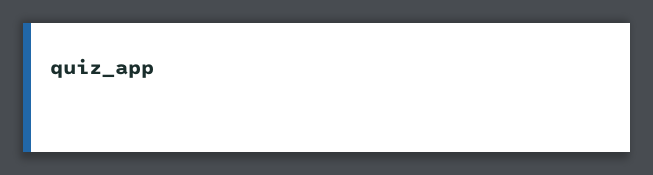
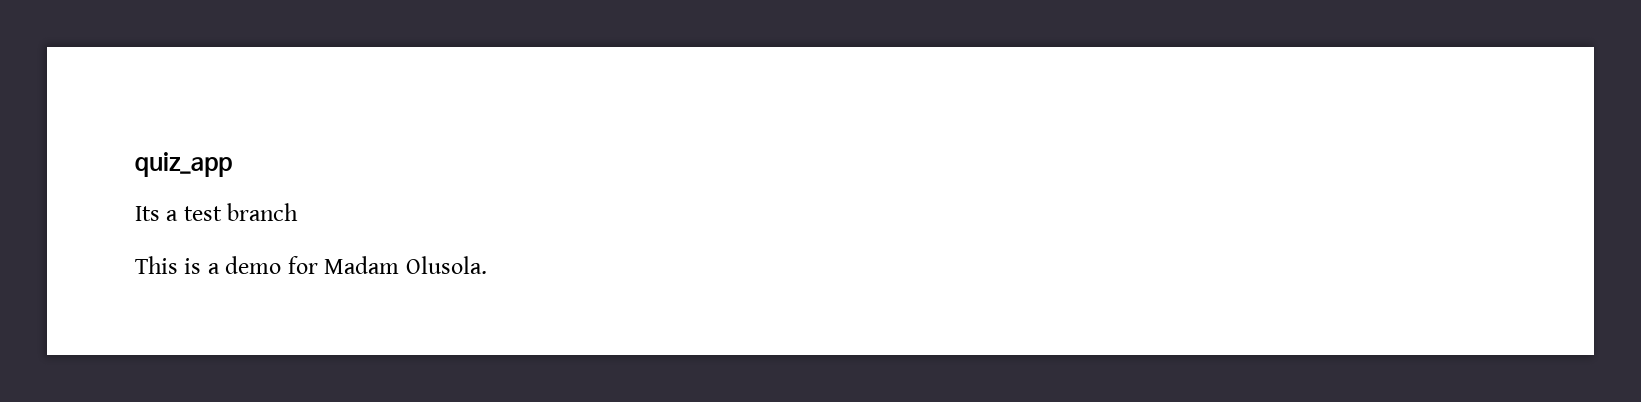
+ Its a test branch
+ This is a demo for Madam Olusola.

